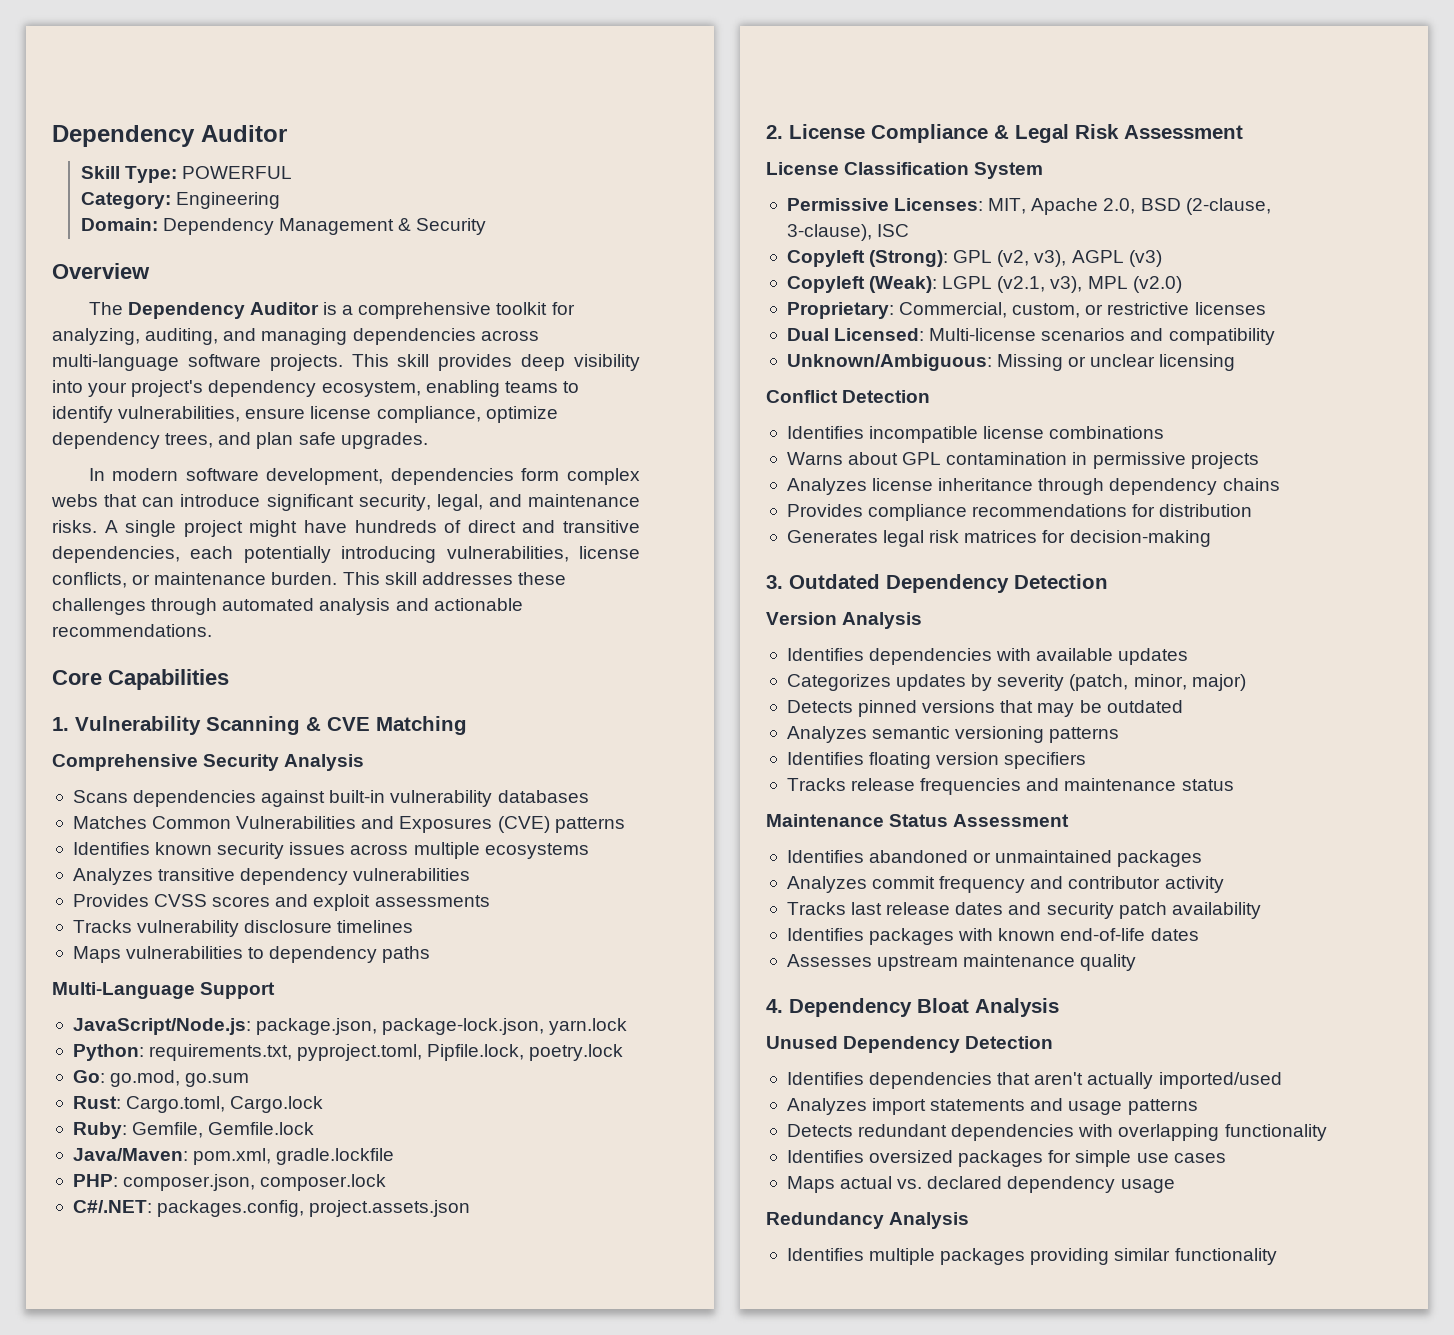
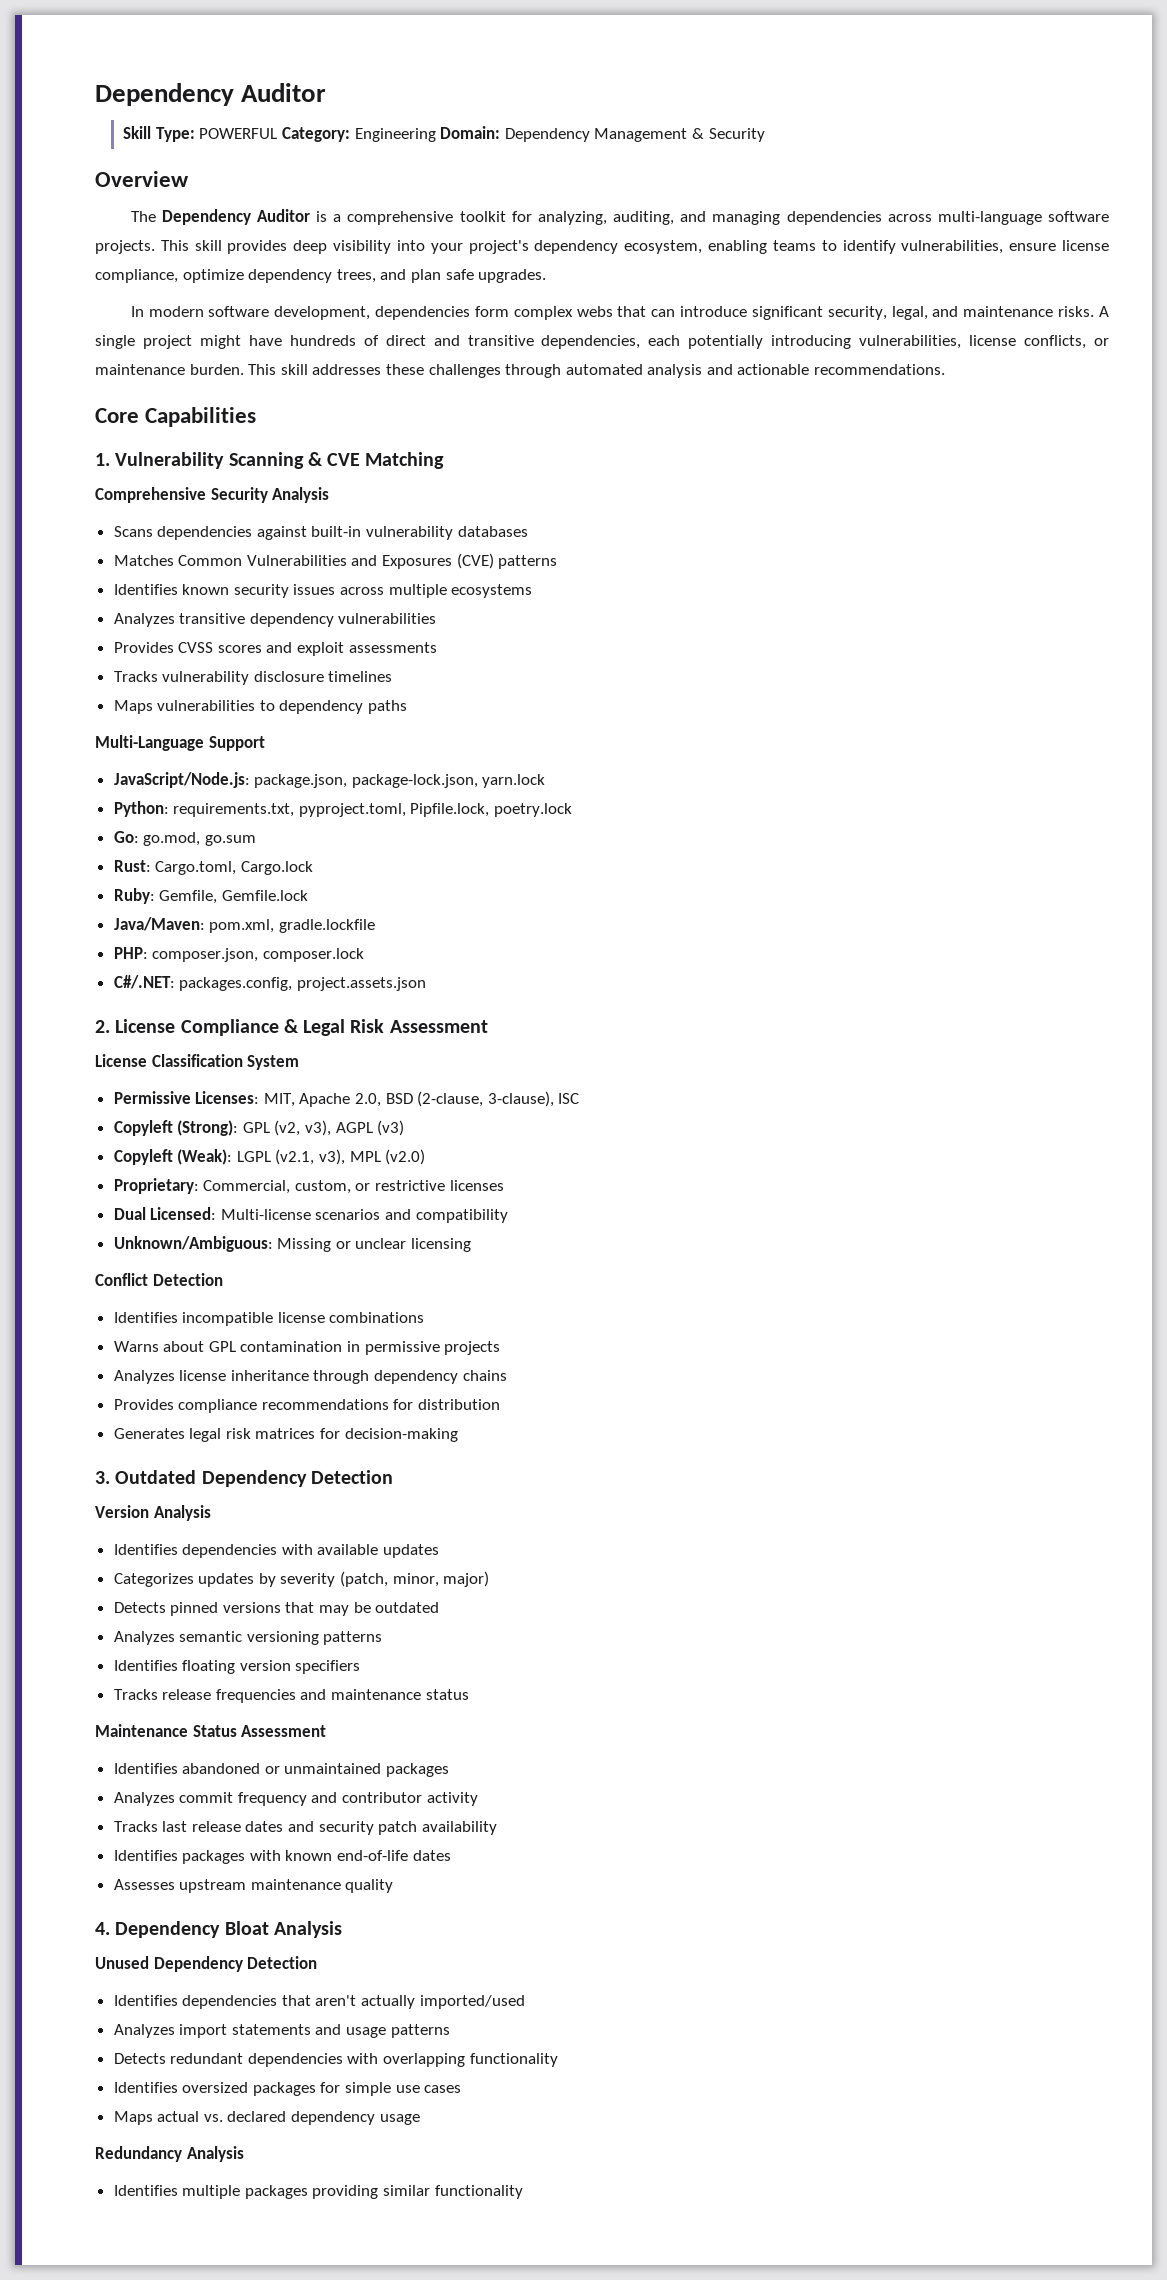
- Skill Type: POWERFUL
- Category: Engineering
- Domain: Dependency Management & Security
+ Skill Type: POWERFUL Category: Engineering Domain: Dependency Management & Security

